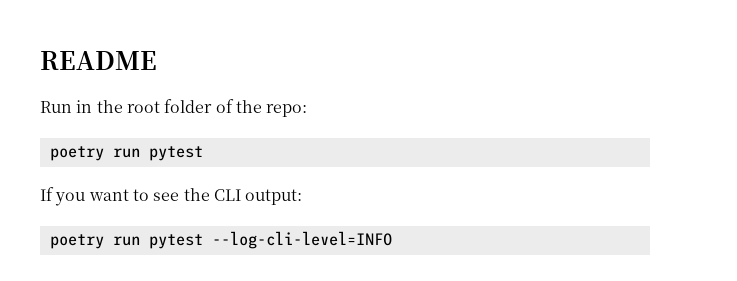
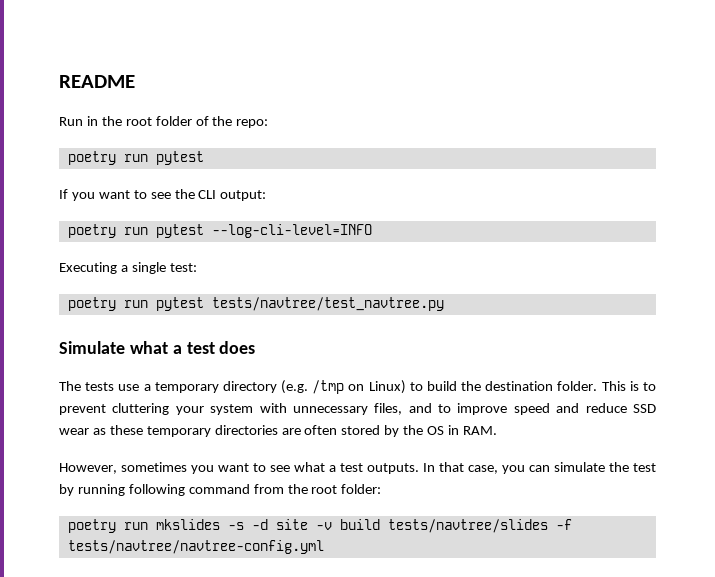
+ Executing a single test:
+ poetry run pytest tests/navtree/test_navtree.py
+ Simulate what a test does
+ The tests use a temporary directory (e.g. /tmp on Linux) to build the destination folder. This is to prevent cluttering your system with unnecessary files, and to improve speed and reduce SSD wear as these temporary directories are often stored by the OS in RAM.
+ However, sometimes you want to see what a test outputs. In that case, you can simulate the test by running following command from the root folder:
+ poetry run mkslides -s -d site -v build tests/navtree/slides -f tests/navtree/navtree-config.yml

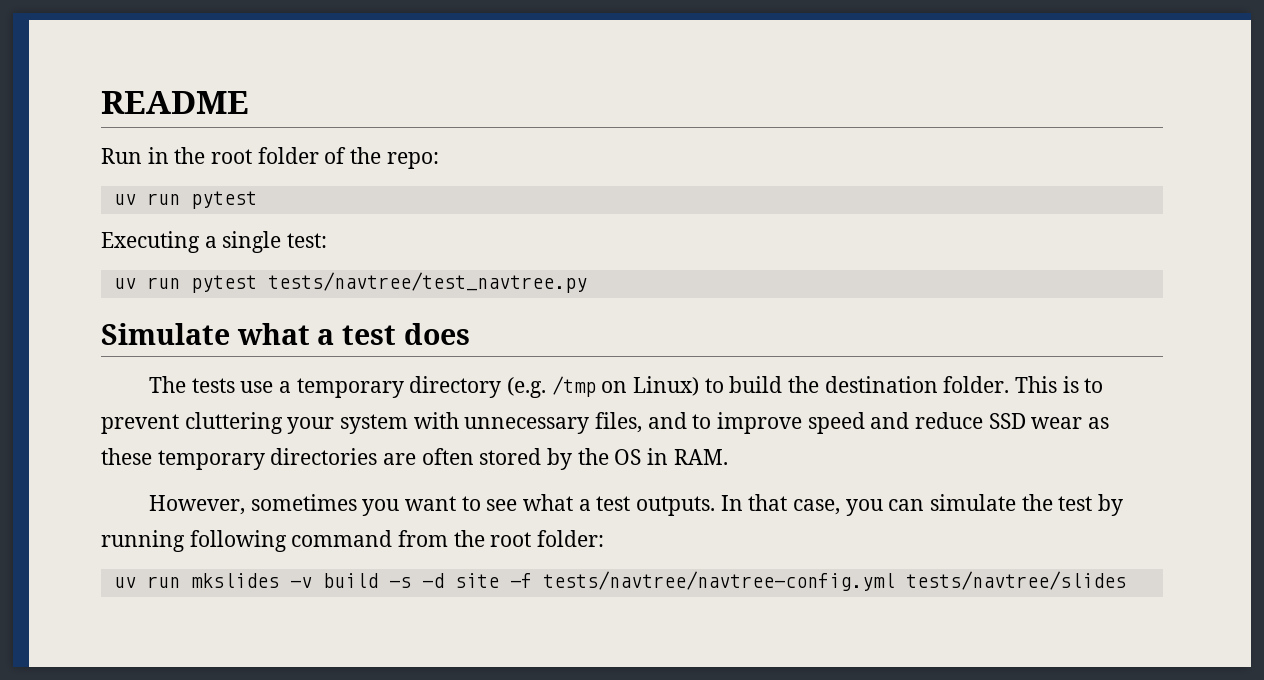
  Run in the root folder of the repo:
- poetry run pytest
- If you want to see the CLI output:
- poetry run pytest --log-cli-level=INFO
+ uv run pytest
- poetry run pytest tests/navtree/test_navtree.py
+ uv run pytest tests/navtree/test_navtree.py
- poetry run mkslides -s -d site -v build tests/navtree/slides -f tests/navtree/navtree-config.yml
+ uv run mkslides -v build -s -d site -f tests/navtree/navtree-config.yml tests/navtree/slides

